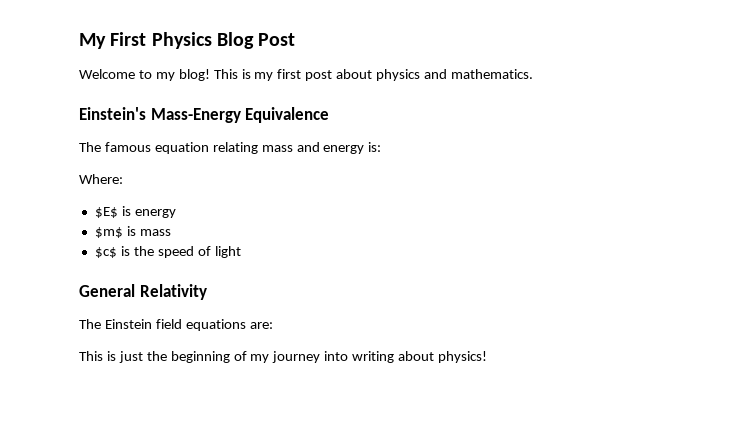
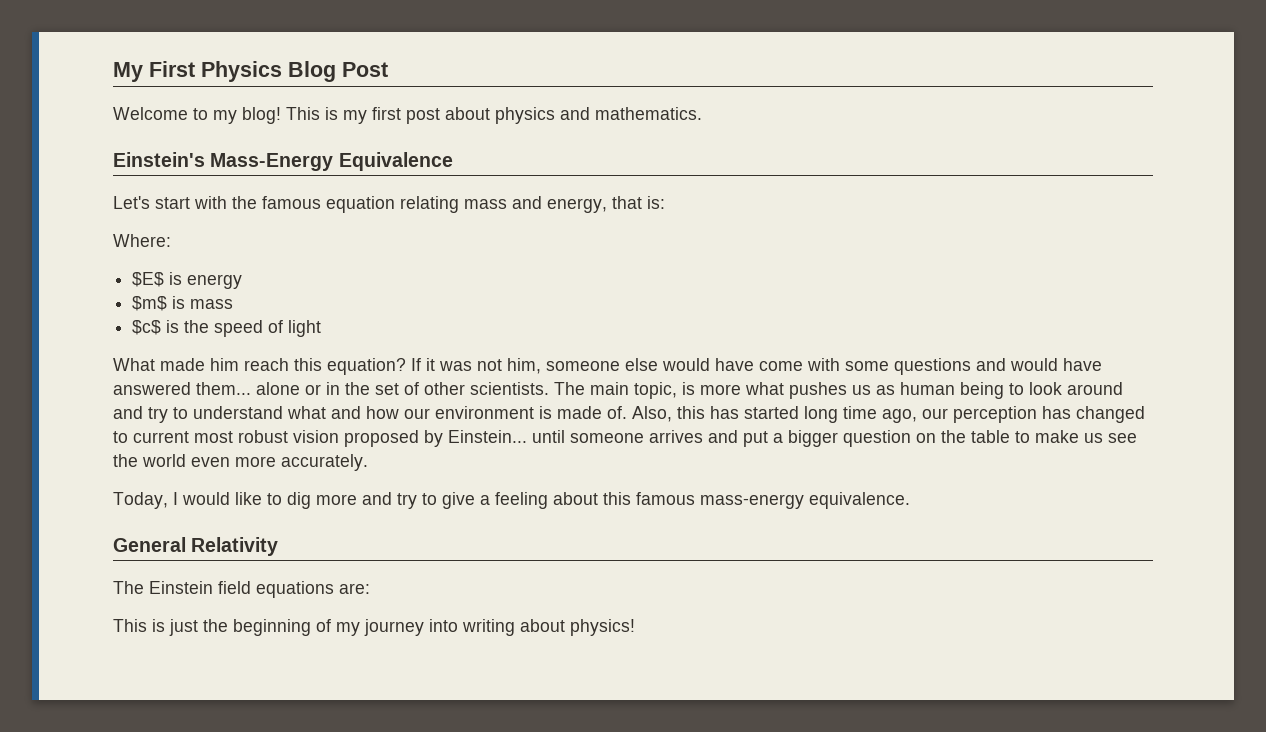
- The famous equation relating mass and energy is:
+ Let's start with the famous equation relating mass and energy, that is:
+ What made him reach this equation? If it was not him, someone else would have come with some questions and would have answered them... alone or in the set of other scientists. The main topic, is more what pushes us as human being to look around and try to understand what and how our environment is made of. Also, this has started long time ago, our perception has changed to current most robust vision proposed by Einstein... until someone arrives and put a bigger question on the table to make us see the world even more accurately.
+ Today, I would like to dig more and try to give a feeling about this famous mass-energy equivalence.

